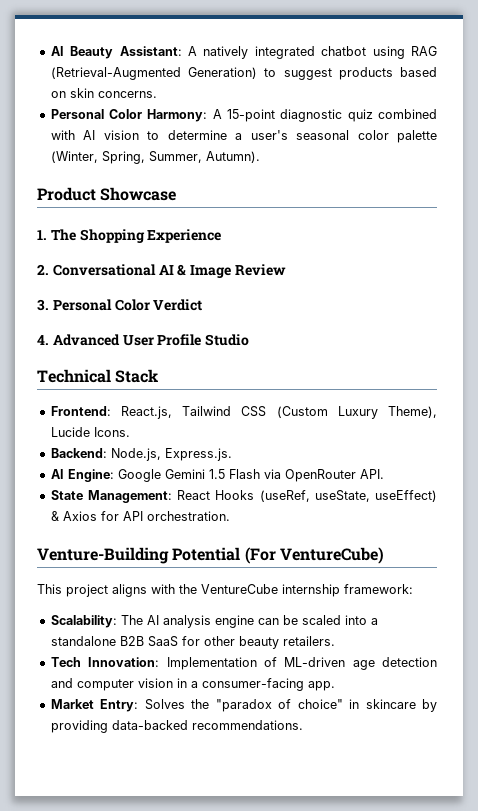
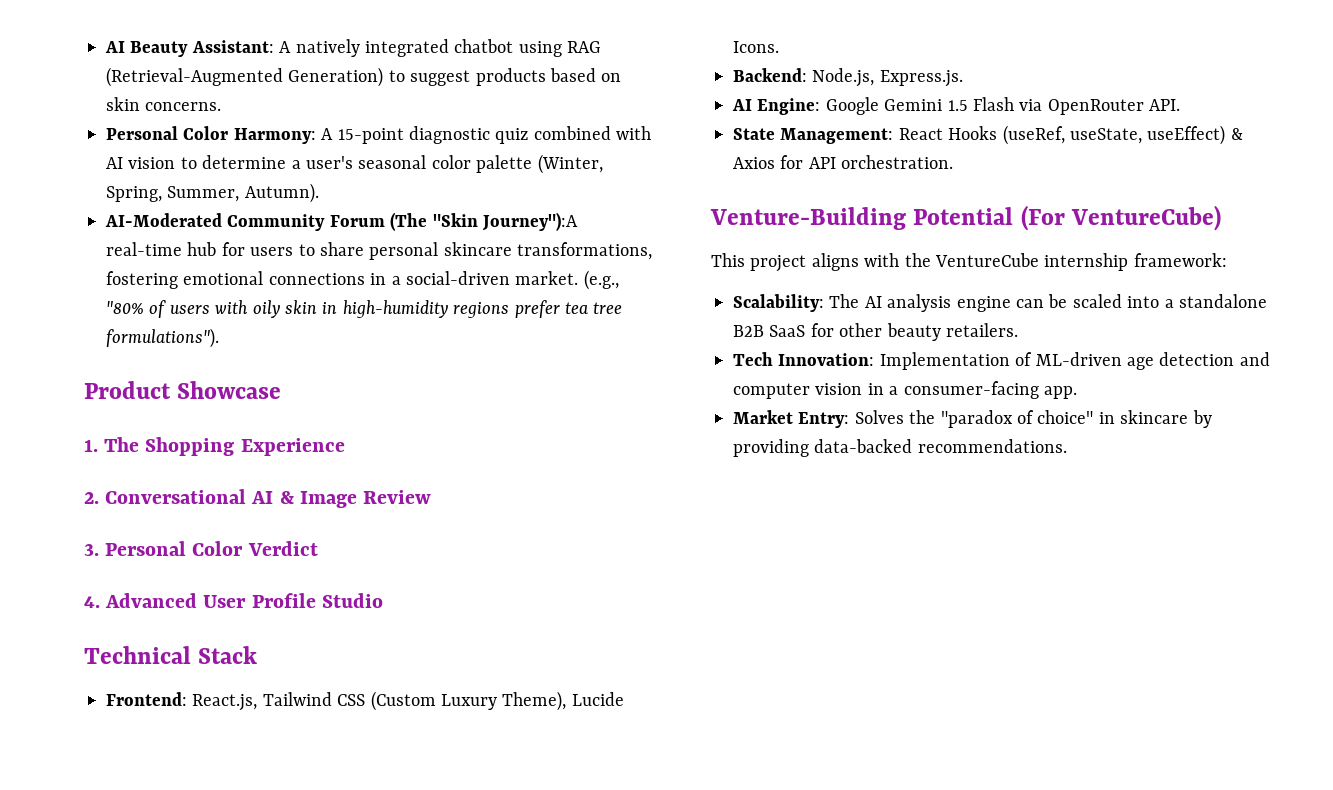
+ AI-Moderated Community Forum (The "Skin Journey"):A real-time hub for users to share personal skincare transformations, fostering emotional connections in a social-driven market. (e.g., "80% of users with oily skin in high-humidity regions prefer tea tree formulations").

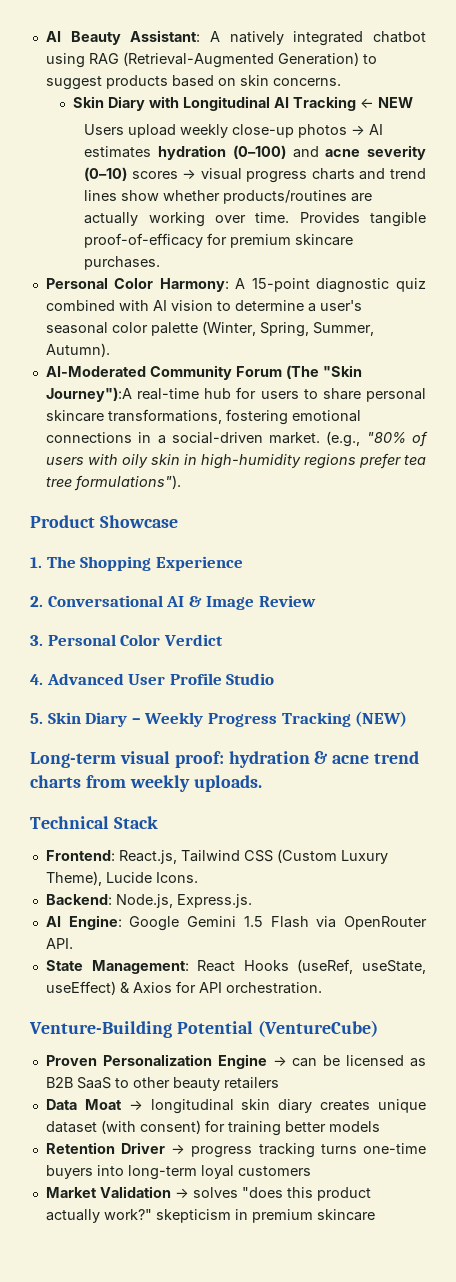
+ Skin Diary with Longitudinal AI Tracking ← NEW
+ Users upload weekly close-up photos → AI estimates hydration (0–100) and acne severity (0–10) scores → visual progress charts and trend lines show whether products/routines are actually working over time. Provides tangible proof-of-efficacy for premium skincare purchases.
+ 5. Skin Diary – Weekly Progress Tracking (NEW)
+ Long-term visual proof: hydration & acne trend charts from weekly uploads.
- Venture-Building Potential (For VentureCube)
- This project aligns with the VentureCube internship framework:
- Scalability: The AI analysis engine can be scaled into a standalone B2B SaaS for other beauty retailers.
- Tech Innovation: Implementation of ML-driven age detection and computer vision in a consumer-facing app.
- Market Entry: Solves the "paradox of choice" in skincare by providing data-backed recommendations.
+ Venture-Building Potential (VentureCube)
+ Proven Personalization Engine → can be licensed as B2B SaaS to other beauty retailers
+ Data Moat → longitudinal skin diary creates unique dataset (with consent) for training better models
+ Retention Driver → progress tracking turns one-time buyers into long-term loyal customers
+ Market Validation → solves "does this product actually work?" skepticism in premium skincare

